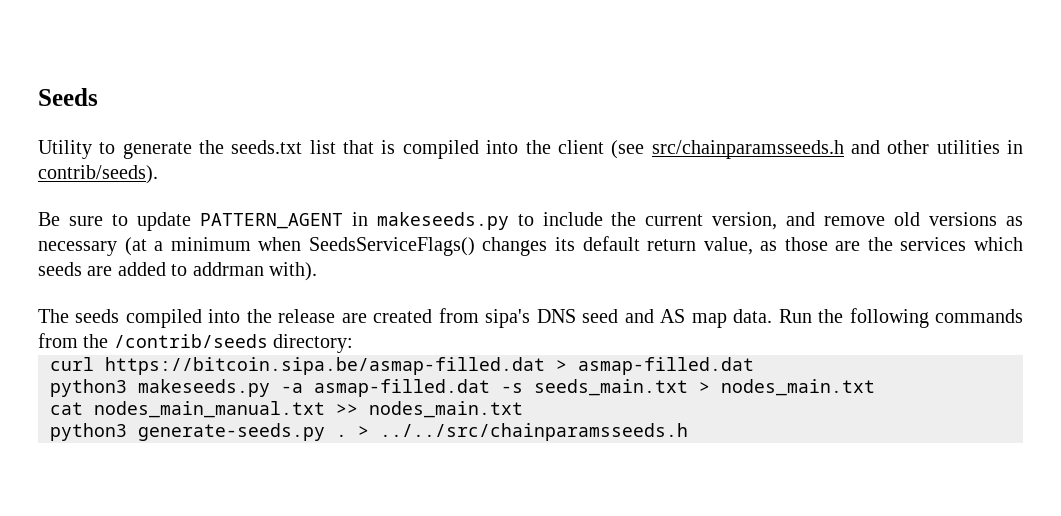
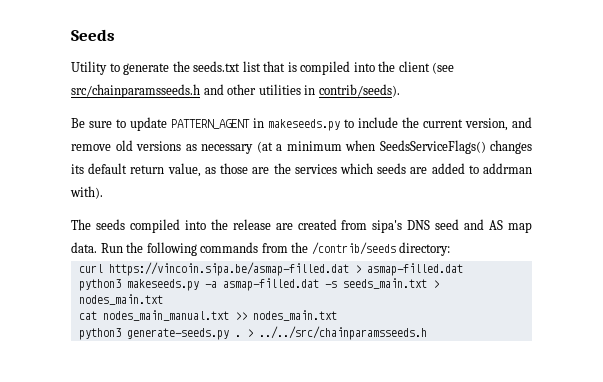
- curl https://bitcoin.sipa.be/asmap-filled.dat > asmap-filled.dat
+ curl https://vincoin.sipa.be/asmap-filled.dat > asmap-filled.dat

